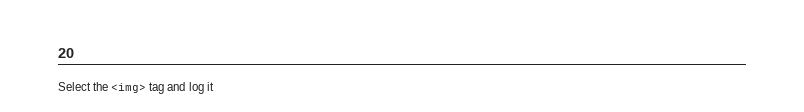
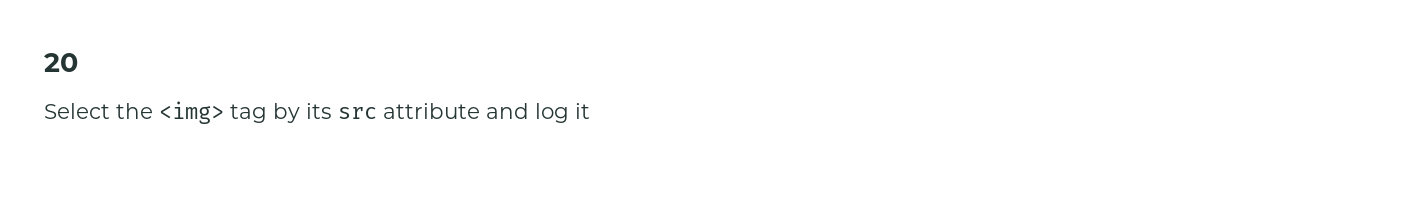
- Select the <img> tag and log it
+ Select the <img> tag by its src attribute and log it

